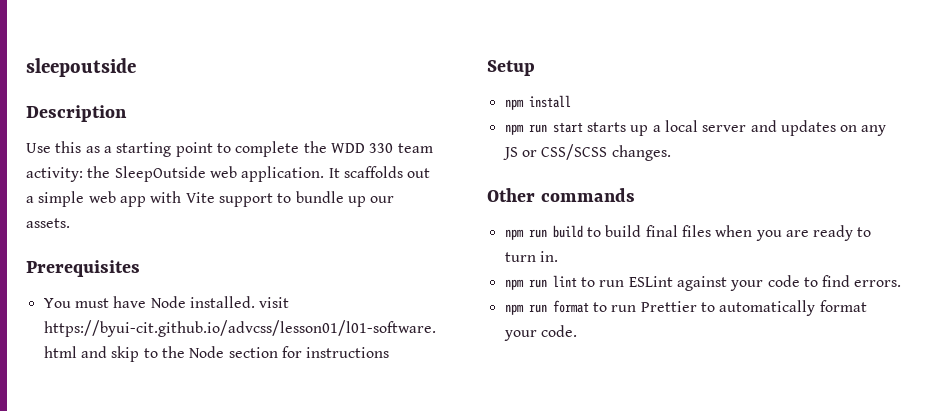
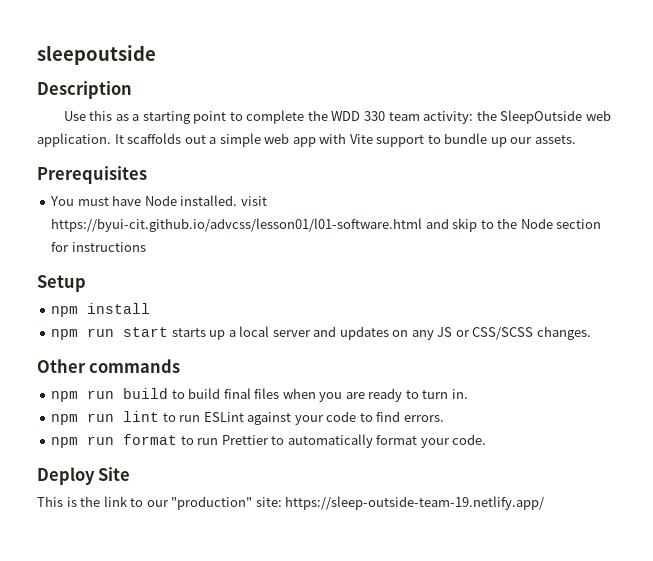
+ Deploy Site
+ This is the link to our "production" site: https://sleep-outside-team-19.netlify.app/

